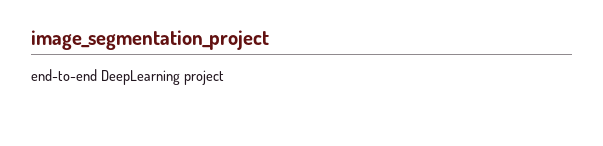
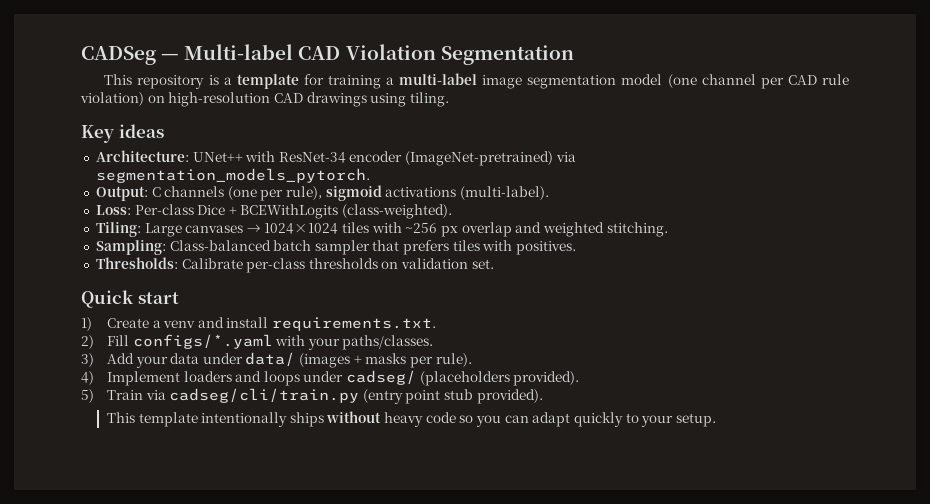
- image_segmentation_project
- end-to-end DeepLearning project
+ CADSeg — Multi-label CAD Violation Segmentation
+ This repository is a template for training a multi-label image segmentation model (one channel per CAD rule violation) on high-resolution CAD drawings using tiling.
+ Key ideas
+ Architecture: UNet++ with ResNet-34 encoder (ImageNet-pretrained) via segmentation_models_pytorch.
+ Output: C channels (one per rule), sigmoid activations (multi-label).
+ Loss: Per-class Dice + BCEWithLogits (class-weighted).
+ Tiling: Large canvases → 1024×1024 tiles with ~256 px overlap and weighted stitching.
+ Sampling: Class-balanced batch sampler that prefers tiles with positives.
+ Thresholds: Calibrate per-class thresholds on validation set.
+ Quick start
+ 1) Create a venv and install requirements.txt.
+ 2) Fill configs/*.yaml with your paths/classes.
+ 3) Add your data under data/ (images + masks per rule).
+ 4) Implement loaders and loops under cadseg/ (placeholders provided).
+ 5) Train via cadseg/cli/train.py (entry point stub provided).
+ This template intentionally ships without heavy code so you can adapt quickly to your setup.

